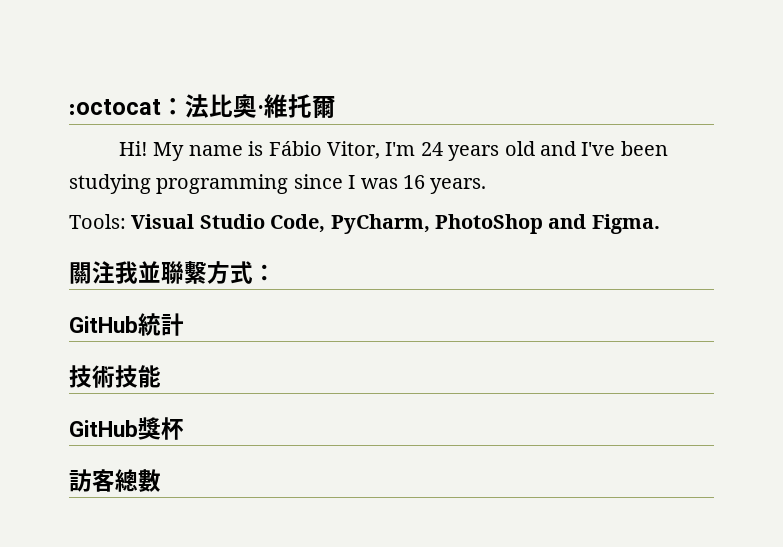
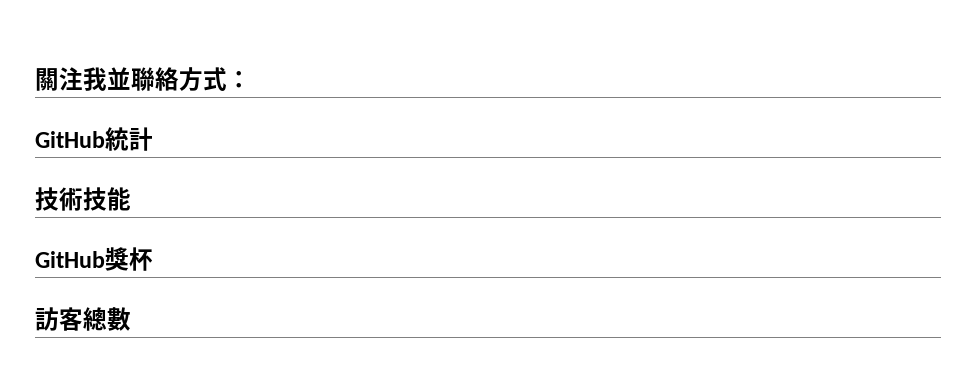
- :octocat：法比奧·維托爾
- Hi! My name is Fábio Vitor, I'm 24 years old and I've been studying programming since I was 16 years.
- Tools: Visual Studio Code, PyCharm, PhotoShop and Figma.
- 關注我並聯繫方式：
+ 關注我並聯絡方式：

